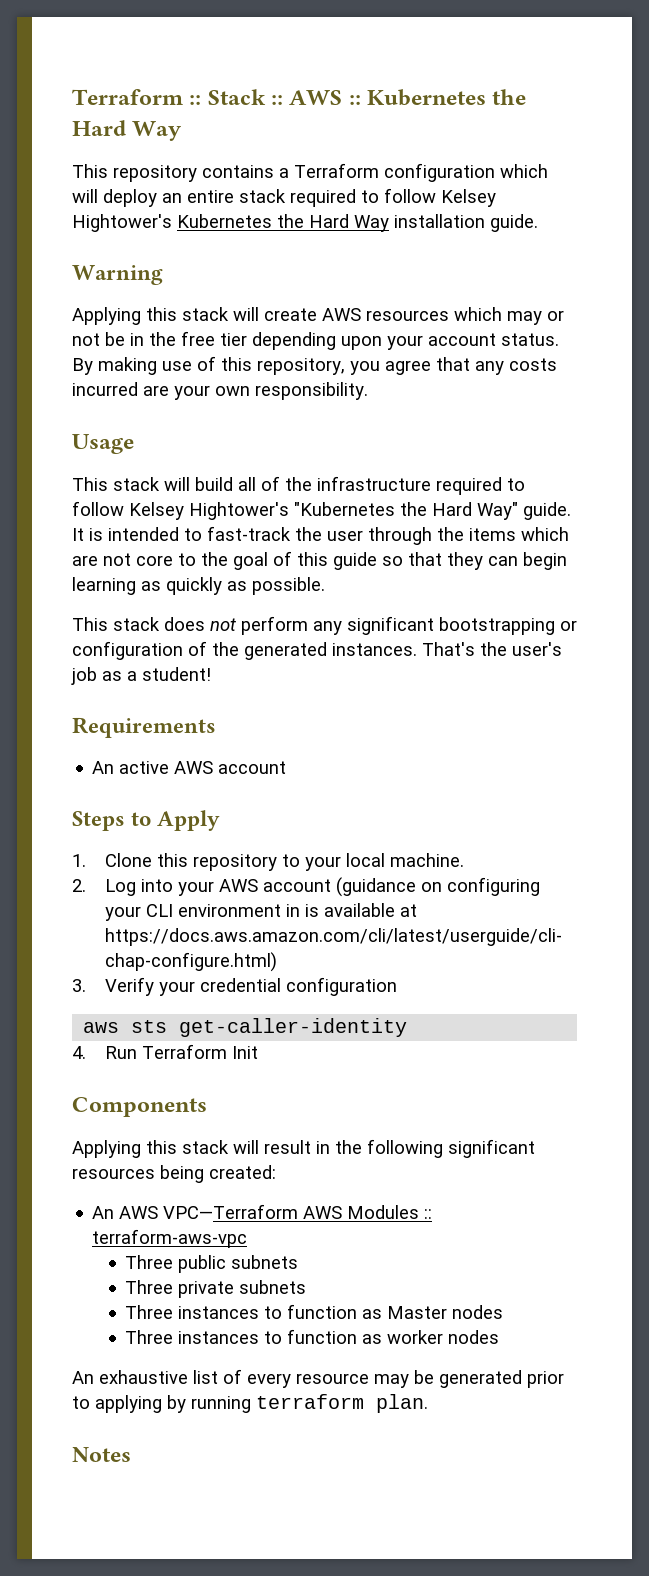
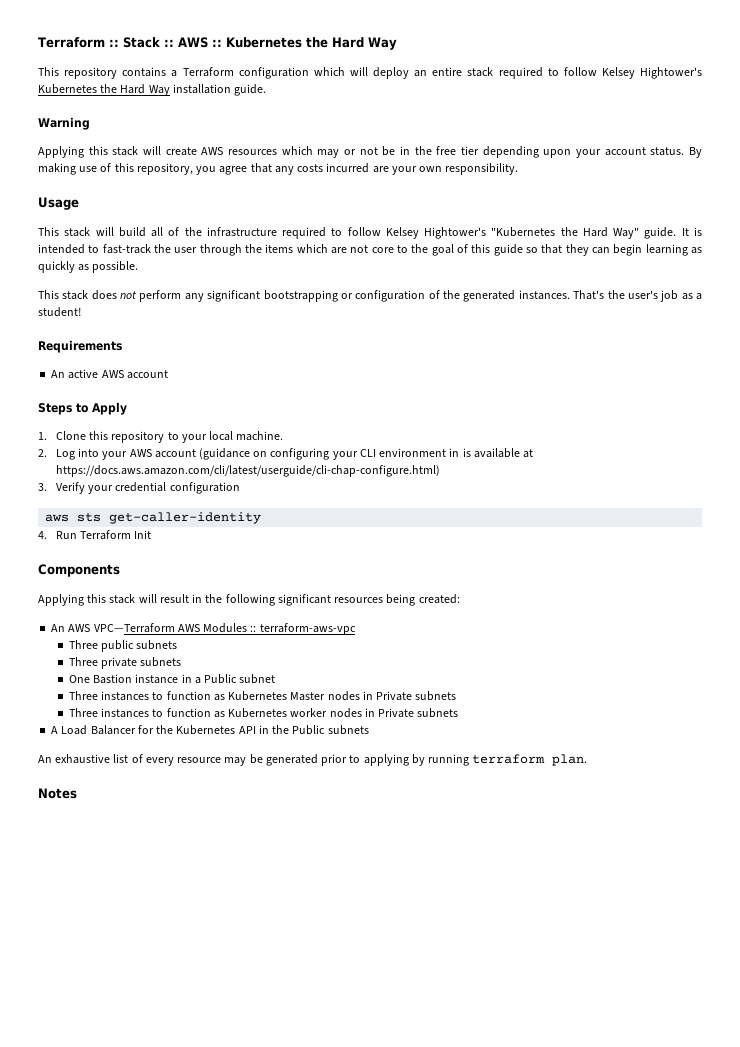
- Three instances to function as Master nodes
- Three instances to function as worker nodes
+ One Bastion instance in a Public subnet
+ Three instances to function as Kubernetes Master nodes in Private subnets
+ Three instances to function as Kubernetes worker nodes in Private subnets
+ A Load Balancer for the Kubernetes API in the Public subnets

